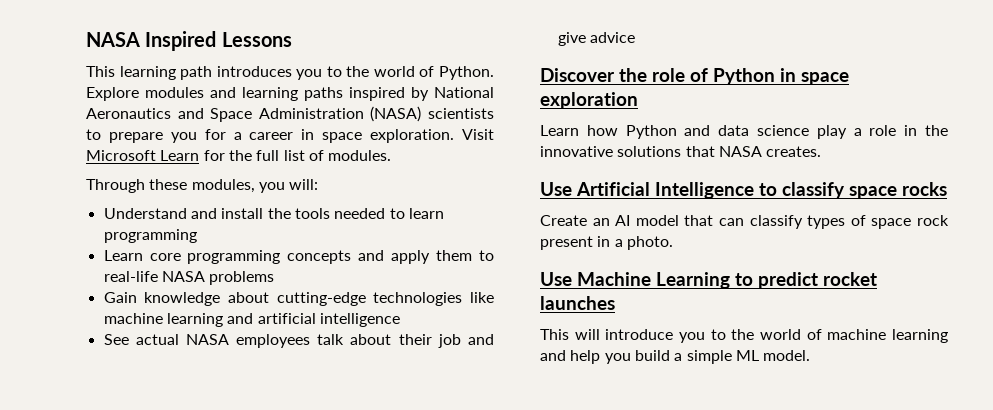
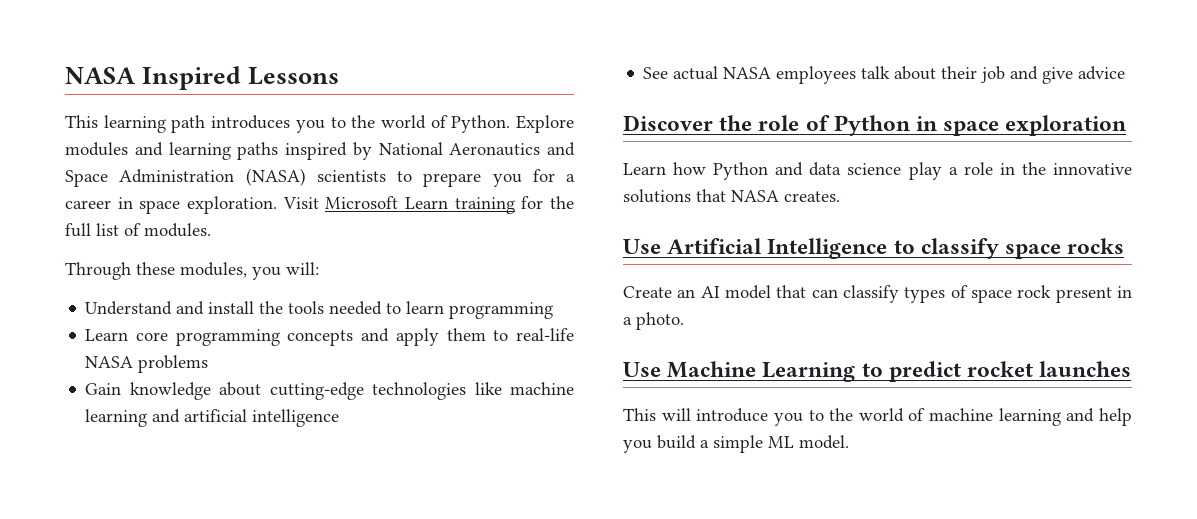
- Visit Microsoft Learn for the full list of modules.
+ Visit Microsoft Learn training for the full list of modules.

